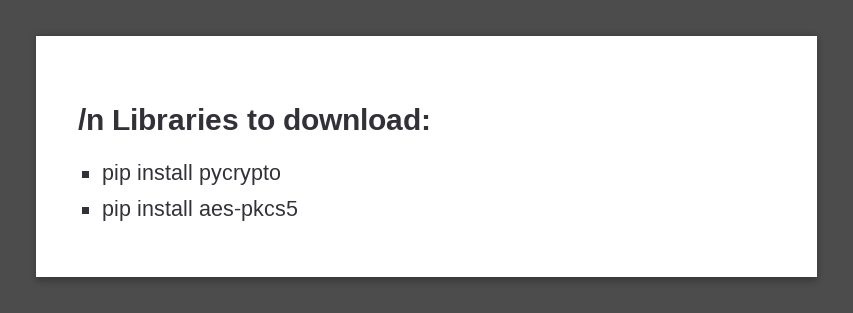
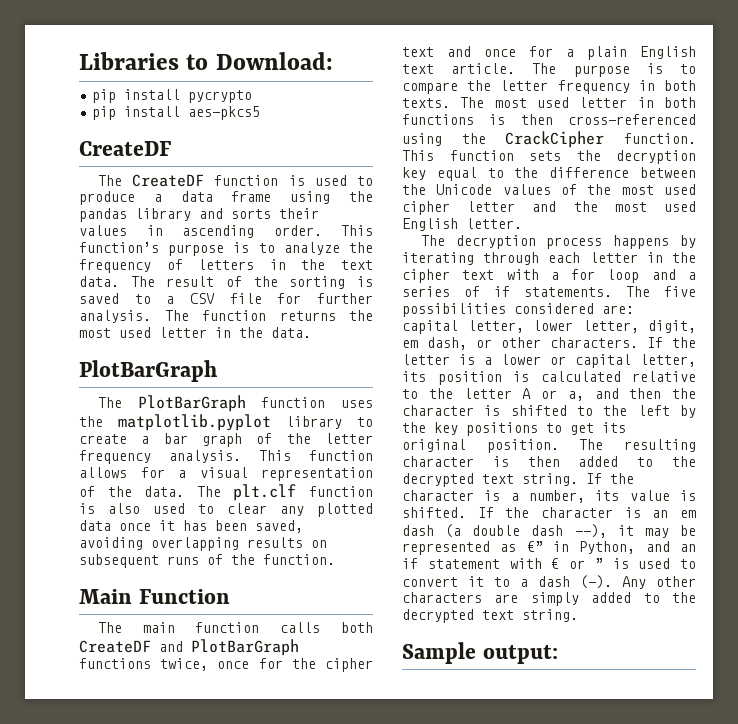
- /n Libraries to download:
+ Libraries to Download:
  pip install aes-pkcs5
+ CreateDF
+ The CreateDF function is used to produce a data frame using the pandas library and sorts their values in ascending order. This function’s purpose is to analyze the frequency of letters in the text data. The result of the sorting is saved to a CSV file for further analysis. The function returns the most used letter in the data.
+ PlotBarGraph
+ The PlotBarGraph function uses the matplotlib.pyplot library to create a bar graph of the letter frequency analysis. This function allows for a visual representation of the data. The plt.clf function is also used to clear any plotted data once it has been saved, avoiding overlapping results on subsequent runs of the function.
+ Main Function
+ The main function calls both CreateDF and PlotBarGraph functions twice, once for the cipher text and once for a plain English text article. The purpose is to compare the letter frequency in both texts. The most used letter in both functions is then cross-referenced using the CrackCipher function. This function sets the decryption key equal to the difference between the Unicode values of the most used cipher letter and the most used English letter.
+ The decryption process happens by iterating through each letter in the cipher text with a for loop and a series of if statements. The five possibilities considered are: capital letter, lower letter, digit, em dash, or other characters. If the letter is a lower or capital letter, its position is calculated relative to the letter A or a, and then the character is shifted to the left by the key positions to get its original position. The resulting character is then added to the decrypted text string. If the character is a number, its value is shifted. If the character is an em dash (a double dash --), it may be represented as €” in Python, and an if statement with € or ” is used to convert it to a dash (-). Any other characters are simply added to the decrypted text string.
+ Sample output:

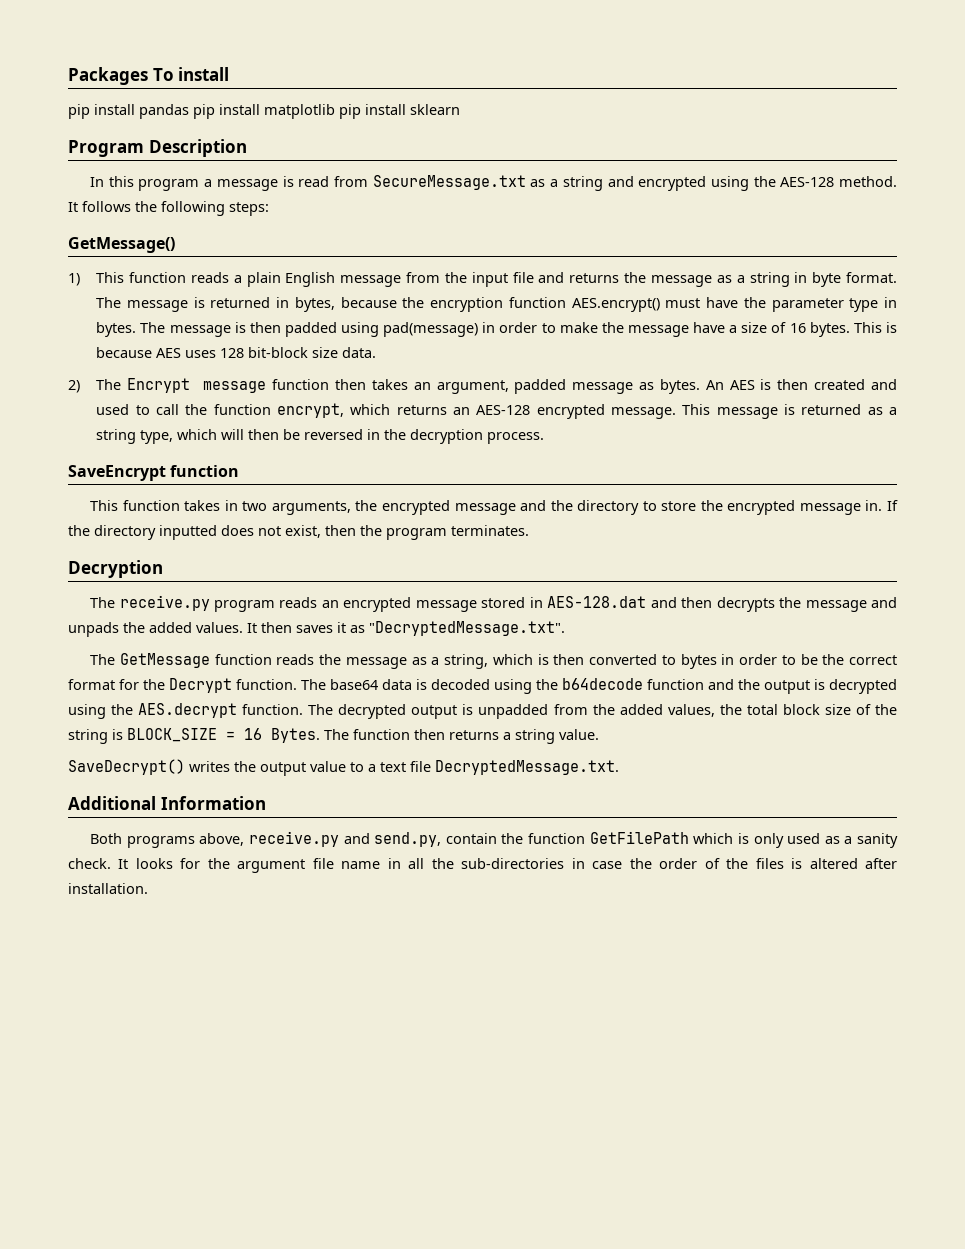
- Libraries to Download:
- pip install pycrypto
- pip install aes-pkcs5
- CreateDF
- The CreateDF function is used to produce a data frame using the pandas library and sorts their values in ascending order. This function’s purpose is to analyze the frequency of letters in the text data. The result of the sorting is saved to a CSV file for further analysis. The function returns the most used letter in the data.
- PlotBarGraph
- The PlotBarGraph function uses the matplotlib.pyplot library to create a bar graph of the letter frequency analysis. This function allows for a visual representation of the data. The plt.clf function is also used to clear any plotted data once it has been saved, avoiding overlapping results on subsequent runs of the function.
- Main Function
- The main function calls both CreateDF and PlotBarGraph functions twice, once for the cipher text and once for a plain English text article. The purpose is to compare the letter frequency in both texts. The most used letter in both functions is then cross-referenced using the CrackCipher function. This function sets the decryption key equal to the difference between the Unicode values of the most used cipher letter and the most used English letter.
- The decryption process happens by iterating through each letter in the cipher text with a for loop and a series of if statements. The five possibilities considered are: capital letter, lower letter, digit, em dash, or other characters. If the letter is a lower or capital letter, its position is calculated relative to the letter A or a, and then the character is shifted to the left by the key positions to get its original position. The resulting character is then added to the decrypted text string. If the character is a number, its value is shifted. If the character is an em dash (a double dash --), it may be represented as €” in Python, and an if statement with € or ” is used to convert it to a dash (-). Any other characters are simply added to the decrypted text string.
- Sample output:
+ Packages To install
+ pip install pandas pip install matplotlib pip install sklearn
+ Program Description
+ In this program a message is read from SecureMessage.txt as a string and encrypted using the AES-128 method. It follows the following steps:
+ GetMessage()
+ 1) This function reads a plain English message from the input file and returns the message as a string in byte format. The message is returned in bytes, because the encryption function AES.encrypt() must have the parameter type in bytes. The message is then padded using pad(message) in order to make the message have a size of 16 bytes. This is because AES uses 128 bit-block size data.
+ 2) The Encrypt message function then takes an argument, padded message as bytes. An AES is then created and used to call the function encrypt, which returns an AES-128 encrypted message. This message is returned as a string type, which will then be reversed in the decryption process.
+ SaveEncrypt function
+ This function takes in two arguments, the encrypted message and the directory to store the encrypted message in. If the directory inputted does not exist, then the program terminates.
+ Decryption
+ The receive.py program reads an encrypted message stored in AES-128.dat and then decrypts the message and unpads the added values. It then saves it as "DecryptedMessage.txt".
+ The GetMessage function reads the message as a string, which is then converted to bytes in order to be the correct format for the Decrypt function. The base64 data is decoded using the b64decode function and the output is decrypted using the AES.decrypt function. The decrypted output is unpadded from the added values, the total block size of the string is BLOCK_SIZE = 16 Bytes. The function then returns a string value.
+ SaveDecrypt() writes the output value to a text file DecryptedMessage.txt.
+ Additional Information
+ Both programs above, receive.py and send.py, contain the function GetFilePath which is only used as a sanity check. It looks for the argument file name in all the sub-directories in case the order of the files is altered after installation.

